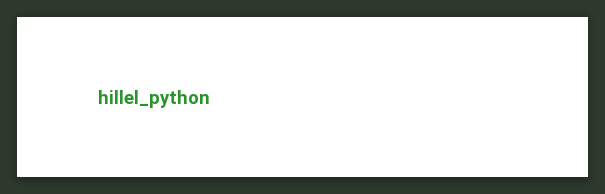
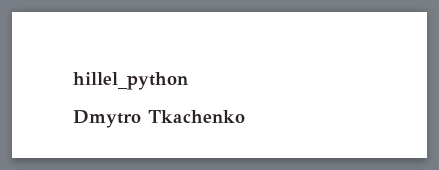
+ Dmytro Tkachenko

